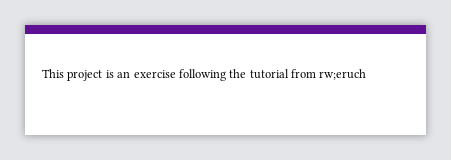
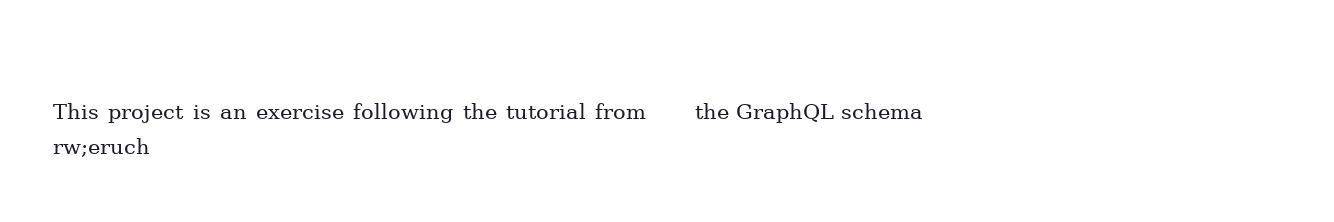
+ the GraphQL schema

